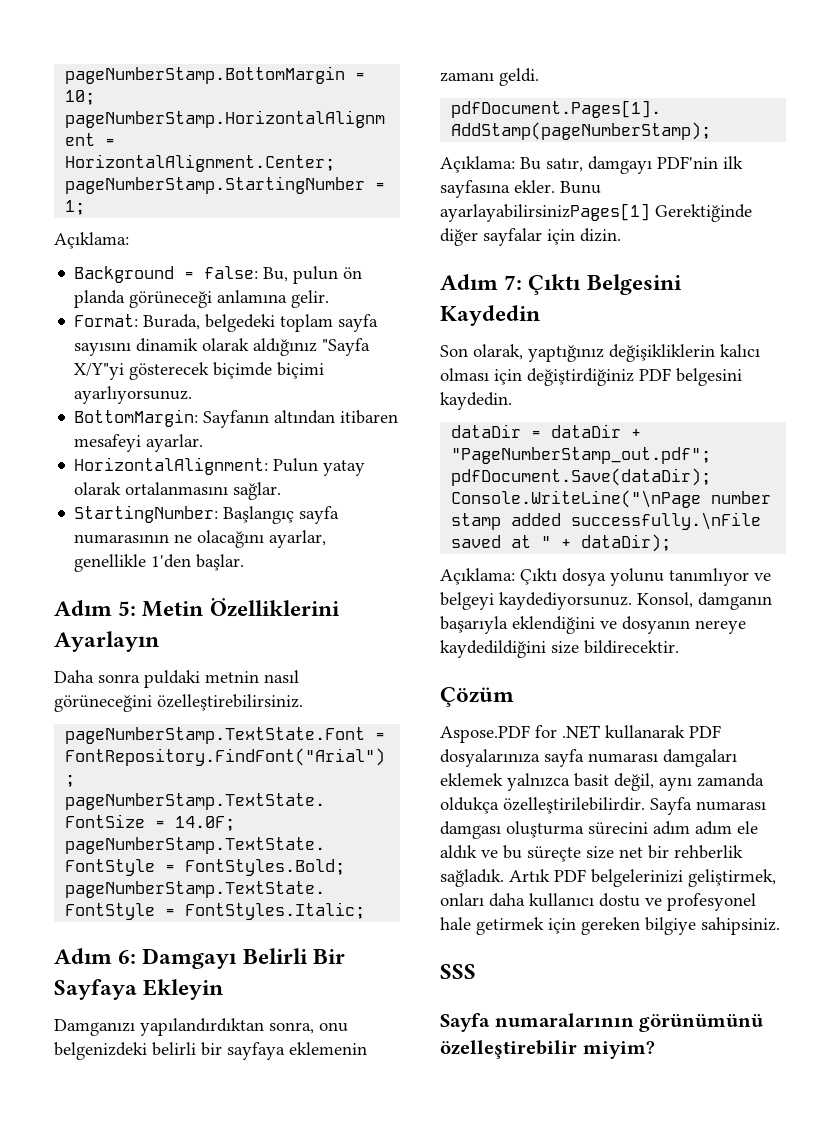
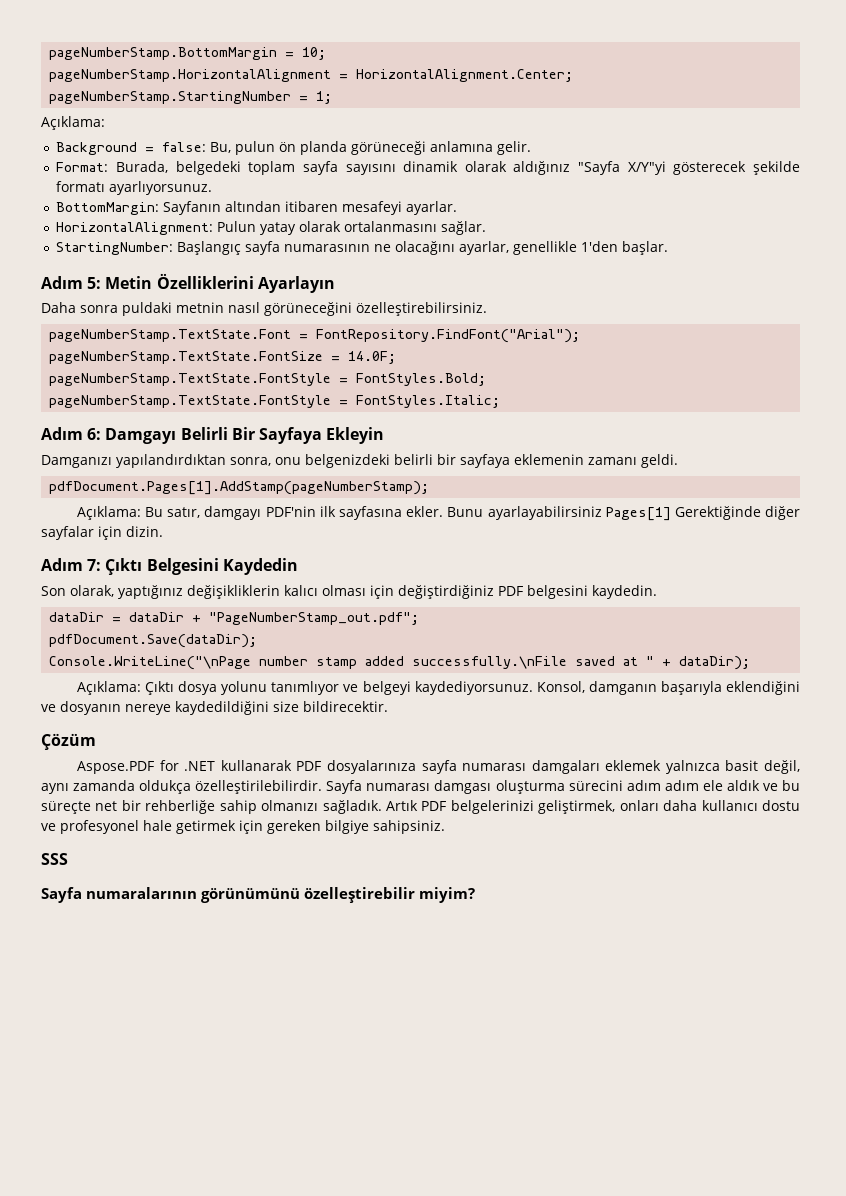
- Format: Burada, belgedeki toplam sayfa sayısını dinamik olarak aldığınız "Sayfa X/Y"yi gösterecek biçimde biçimi ayarlıyorsunuz.
+ Format: Burada, belgedeki toplam sayfa sayısını dinamik olarak aldığınız "Sayfa X/Y"yi gösterecek şekilde formatı ayarlıyorsunuz.
- Bunu ayarlayabilirsinizPages[1] Gerektiğinde diğer sayfalar için dizin.
+ Bunu ayarlayabilirsiniz Pages[1] Gerektiğinde diğer sayfalar için dizin.
- Sayfa numarası damgası oluşturma sürecini adım adım ele aldık ve bu süreçte size net bir rehberlik sağladık.
+ Sayfa numarası damgası oluşturma sürecini adım adım ele aldık ve bu süreçte net bir rehberliğe sahip olmanızı sağladık.

